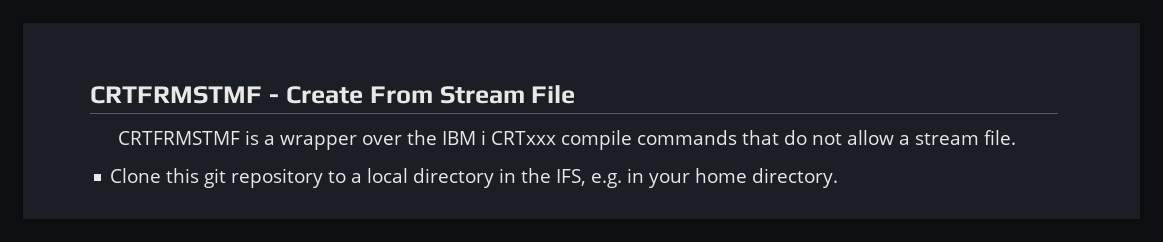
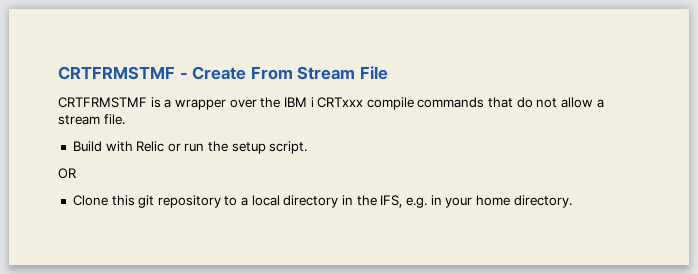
+ Build with Relic or run the setup script.
+ OR

